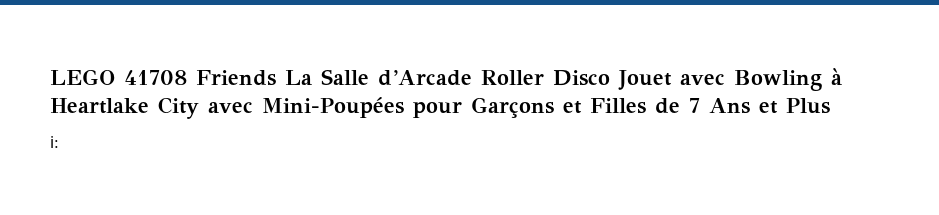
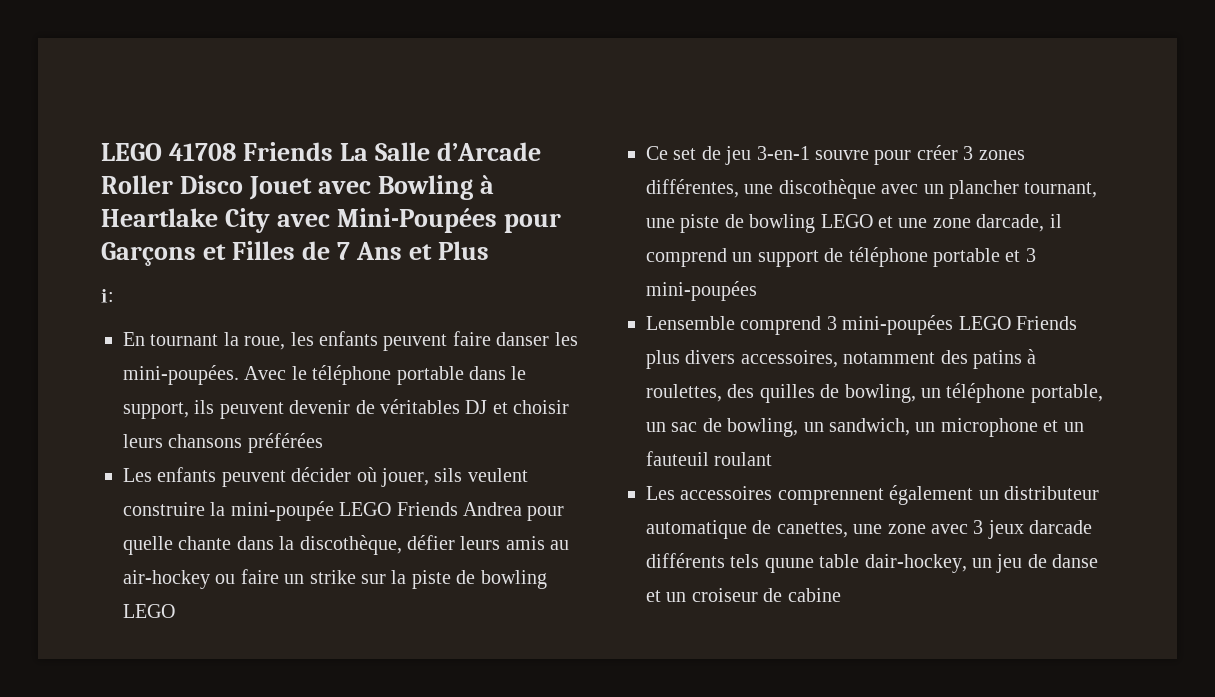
+ En tournant la roue, les enfants peuvent faire danser les mini-poupées. Avec le téléphone portable dans le support, ils peuvent devenir de véritables DJ et choisir leurs chansons préférées
+ Les enfants peuvent décider où jouer, sils veulent construire la mini-poupée LEGO Friends Andrea pour quelle chante dans la discothèque, défier leurs amis au air-hockey ou faire un strike sur la piste de bowling LEGO
+ Ce set de jeu 3-en-1 souvre pour créer 3 zones différentes, une discothèque avec un plancher tournant, une piste de bowling LEGO et une zone darcade, il comprend un support de téléphone portable et 3 mini-poupées
+ Lensemble comprend 3 mini-poupées LEGO Friends plus divers accessoires, notamment des patins à roulettes, des quilles de bowling, un téléphone portable, un sac de bowling, un sandwich, un microphone et un fauteuil roulant
+ Les accessoires comprennent également un distributeur automatique de canettes, une zone avec 3 jeux darcade différents tels quune table dair-hockey, un jeu de danse et un croiseur de cabine

